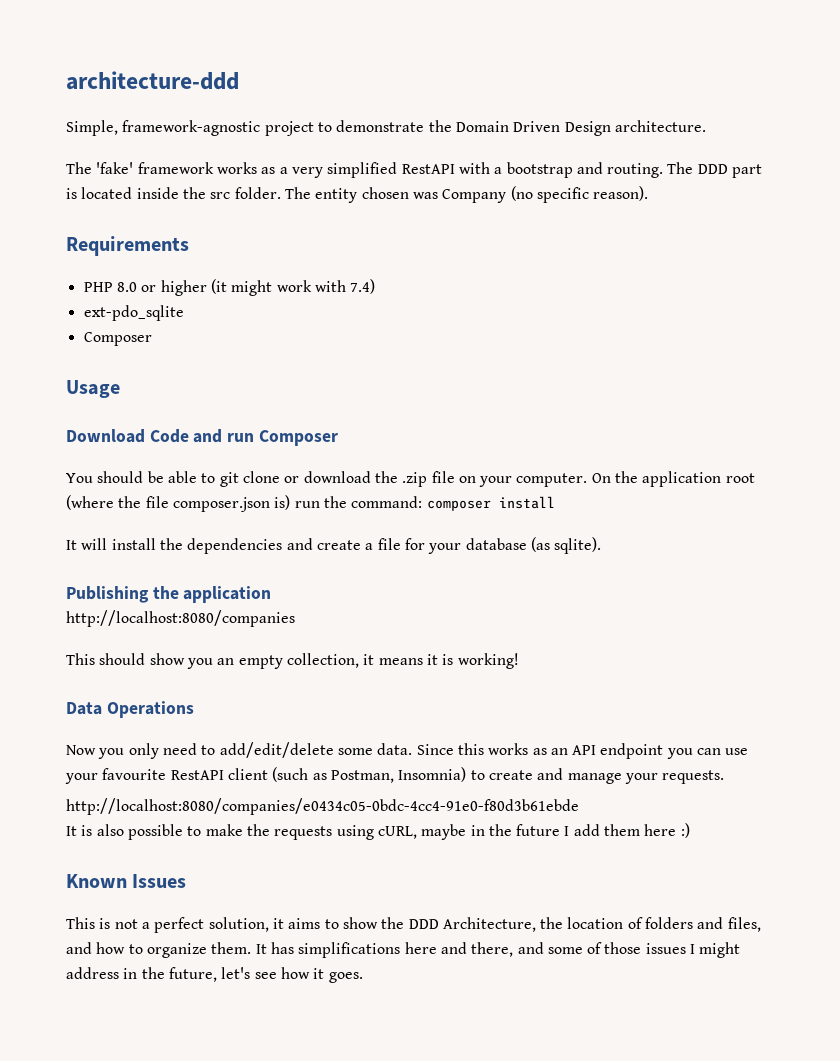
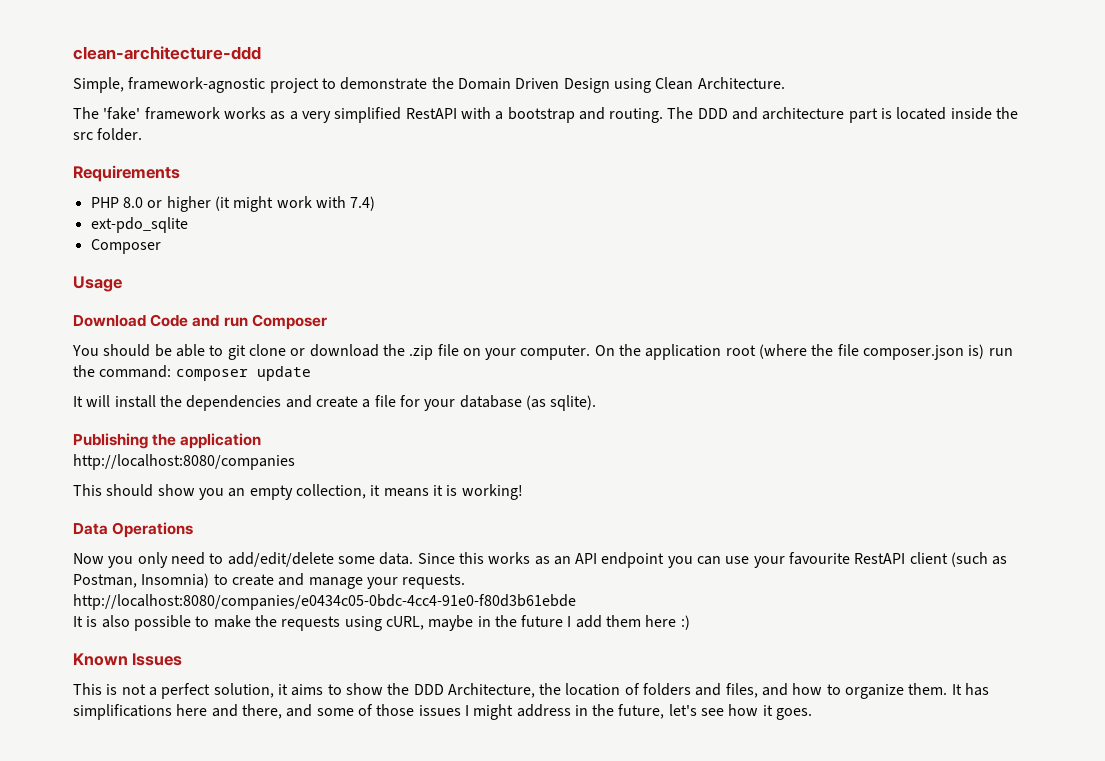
- architecture-ddd
+ clean-architecture-ddd
- Simple, framework-agnostic project to demonstrate the Domain Driven Design architecture.
+ Simple, framework-agnostic project to demonstrate the Domain Driven Design using Clean Architecture.
- The DDD part is located inside the src folder. The entity chosen was Company (no specific reason).
+ The DDD and architecture part is located inside the src folder.
- On the application root (where the file composer.json is) run the command: composer install
+ On the application root (where the file composer.json is) run the command: composer update

